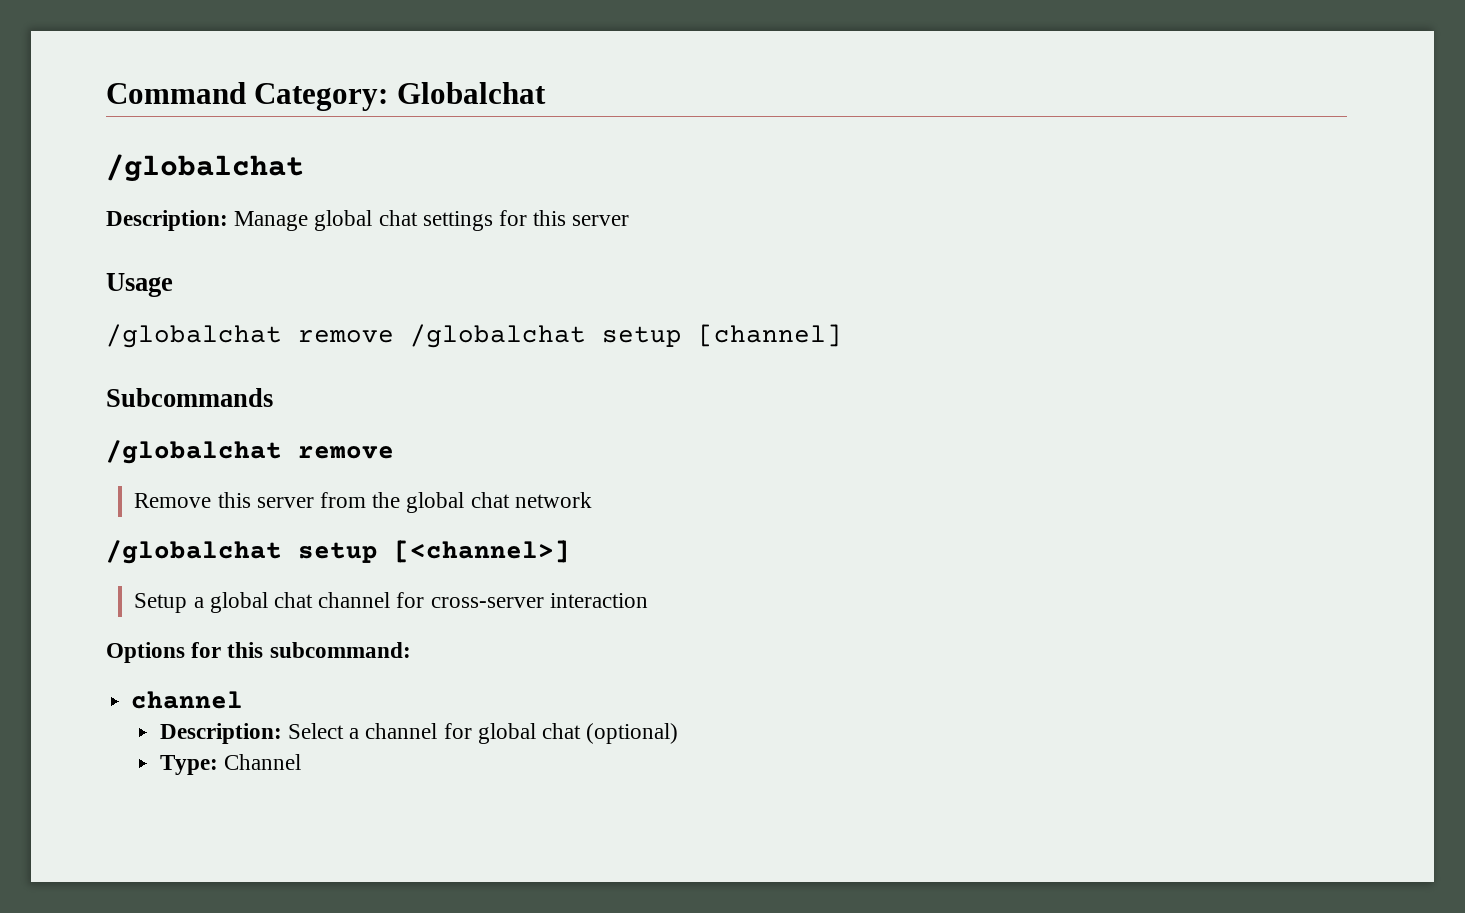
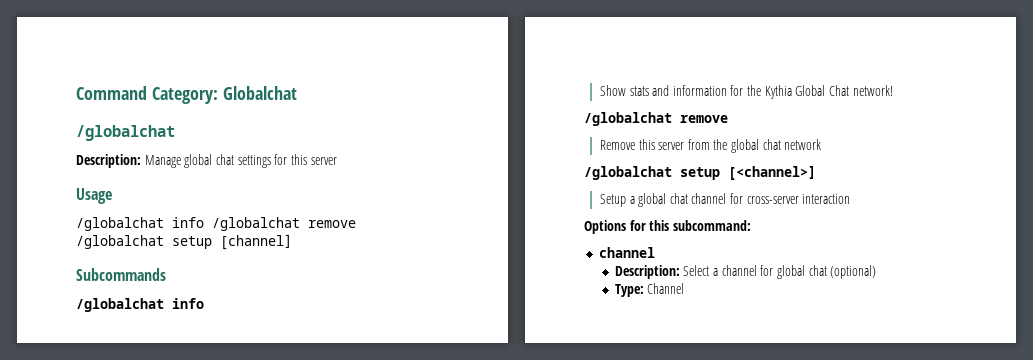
- /globalchat remove /globalchat setup [channel]
+ /globalchat info /globalchat remove /globalchat setup [channel]
  Subcommands
+ /globalchat info
+ Show stats and information for the Kythia Global Chat network!

